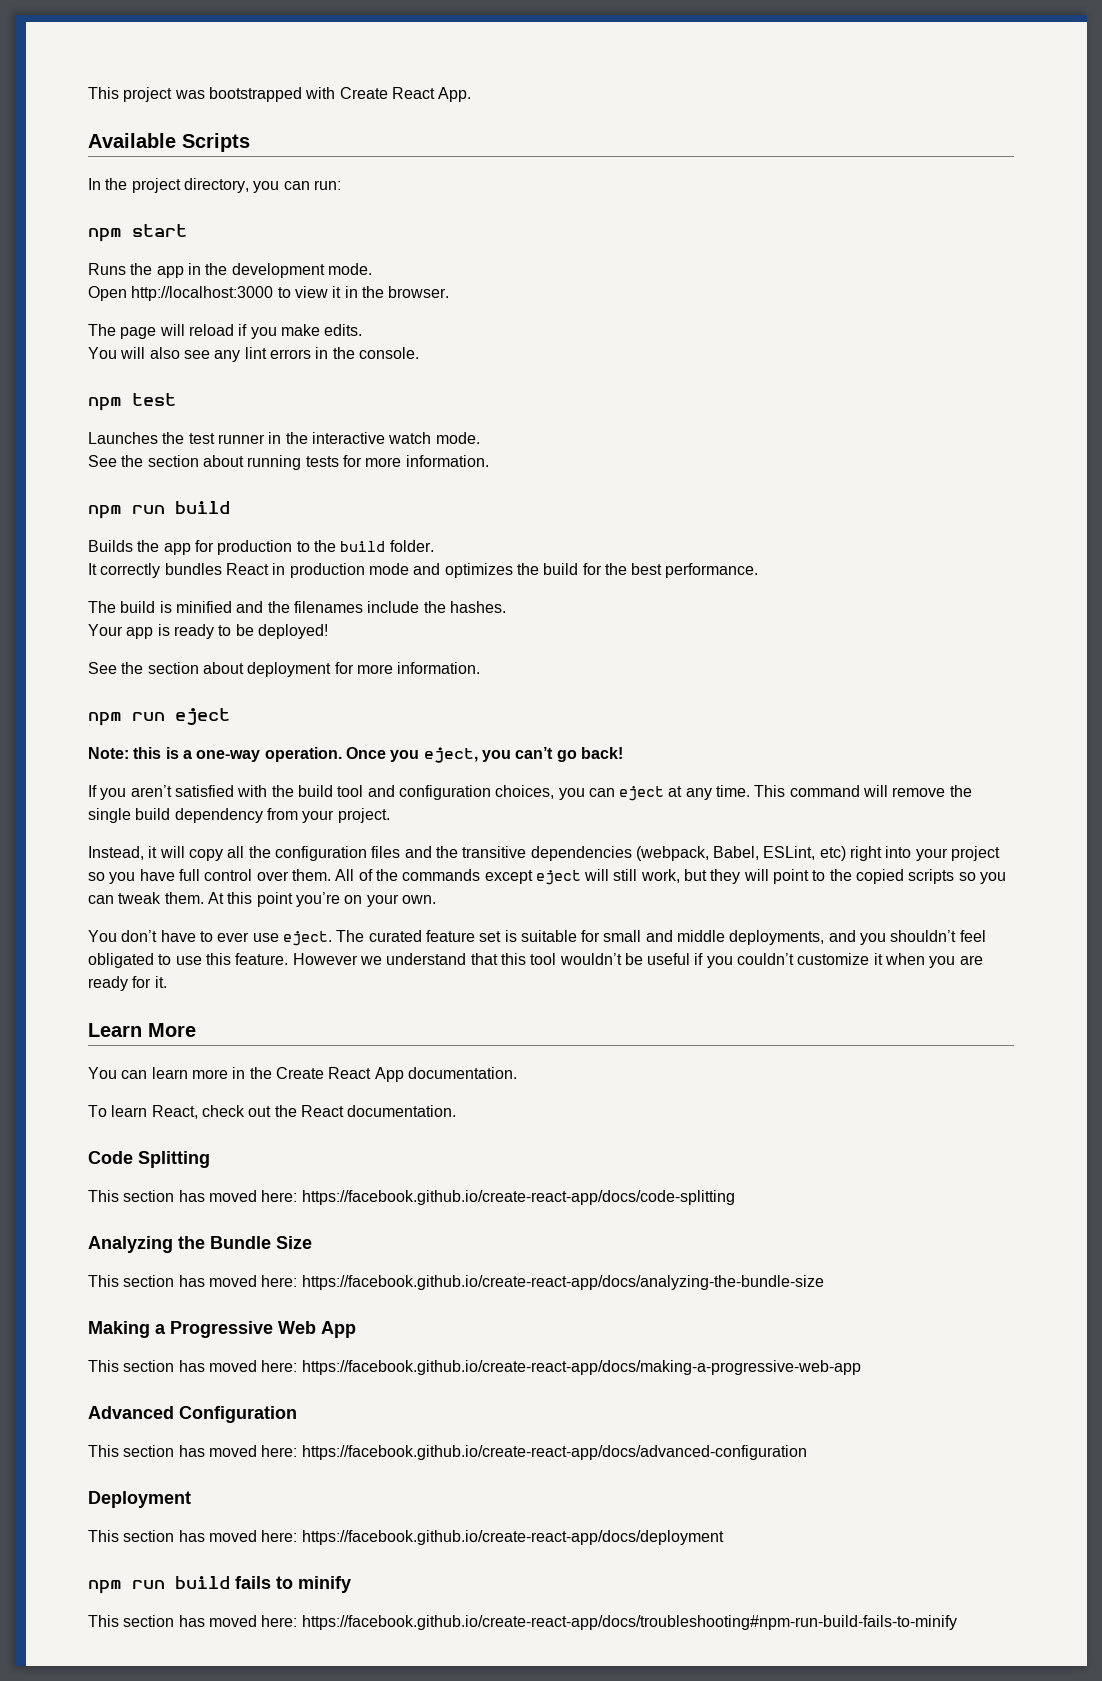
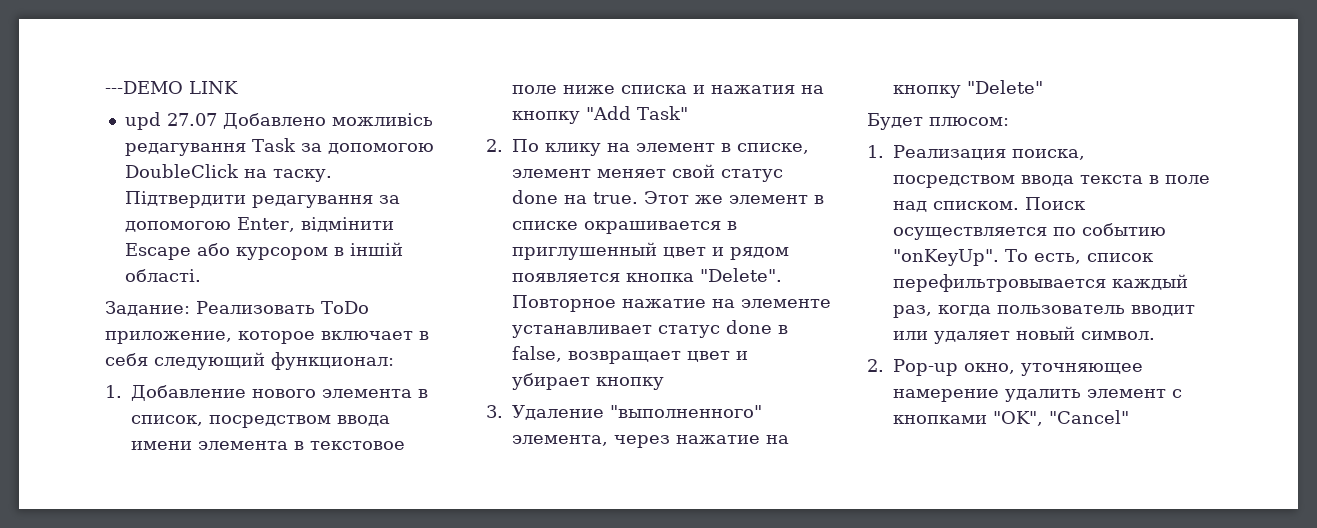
- This project was bootstrapped with Create React App.
- Available Scripts
- In the project directory, you can run:
- npm start
- Runs the app in the development mode.
- Open http://localhost:3000 to view it in the browser.
- The page will reload if you make edits.
- You will also see any lint errors in the console.
- npm test
- Launches the test runner in the interactive watch mode.
- See the section about running tests for more information.
- npm run build
- Builds the app for production to the build folder.
- It correctly bundles React in production mode and optimizes the build for the best performance.
- The build is minified and the filenames include the hashes.
- Your app is ready to be deployed!
- See the section about deployment for more information.
- npm run eject
- Note: this is a one-way operation. Once you eject, you can’t go back!
- If you aren’t satisfied with the build tool and configuration choices, you can eject at any time. This command will remove the single build dependency from your project.
- Instead, it will copy all the configuration files and the transitive dependencies (webpack, Babel, ESLint, etc) right into your project so you have full control over them. All of the commands except eject will still work, but they will point to the copied scripts so you can tweak them. At this point you’re on your own.
- You don’t have to ever use eject. The curated feature set is suitable for small and middle deployments, and you shouldn’t feel obligated to use this feature. However we understand that this tool wouldn’t be useful if you couldn’t customize it when you are ready for it.
- Learn More
- You can learn more in the Create React App documentation.
- To learn React, check out the React documentation.
- Code Splitting
- This section has moved here: https://facebook.github.io/create-react-app/docs/code-splitting
- Analyzing the Bundle Size
- This section has moved here: https://facebook.github.io/create-react-app/docs/analyzing-the-bundle-size
- Making a Progressive Web App
- This section has moved here: https://facebook.github.io/create-react-app/docs/making-a-progressive-web-app
- Advanced Configuration
- This section has moved here: https://facebook.github.io/create-react-app/docs/advanced-configuration
- Deployment
- This section has moved here: https://facebook.github.io/create-react-app/docs/deployment
- npm run build fails to minify
- This section has moved here: https://facebook.github.io/create-react-app/docs/troubleshooting#npm-run-build-fails-to-minify
+ ---DEMO LINK
+ upd 27.07 Добавлено можливісь редагування Task за допомогою DoubleClick на таску. Підтвердити редагування за допомогою Enter, відмінити Escape або курсором в іншій області.
+ Задание: Реализовать ToDo приложение, которое включает в себя следующий функционал:
+ 1. Добавление нового элемента в список, посредством ввода имени элемента в текстовое поле ниже списка и нажатия на кнопку "Add Task"
+ 2. По клику на элемент в списке, элемент меняет свой статус done на true. Этот же элемент в списке окрашивается в приглушенный цвет и рядом появляется кнопка "Delete". Повторное нажатие на элементе устанавливает статус done в false, возвращает цвет и убирает кнопку
+ 3. Удаление "выполненного" элемента, через нажатие на кнопку "Delete"
+ Будет плюсом:
+ 1. Реализация поиска, посредством ввода текста в поле над списком. Поиск осуществляется по событию "onKeyUp". То есть, список перефильтровывается каждый раз, когда пользователь вводит или удаляет новый символ.
+ 2. Pop-up окно, уточняющее намерение удалить элемент с кнопками "OK", "Cancel"

